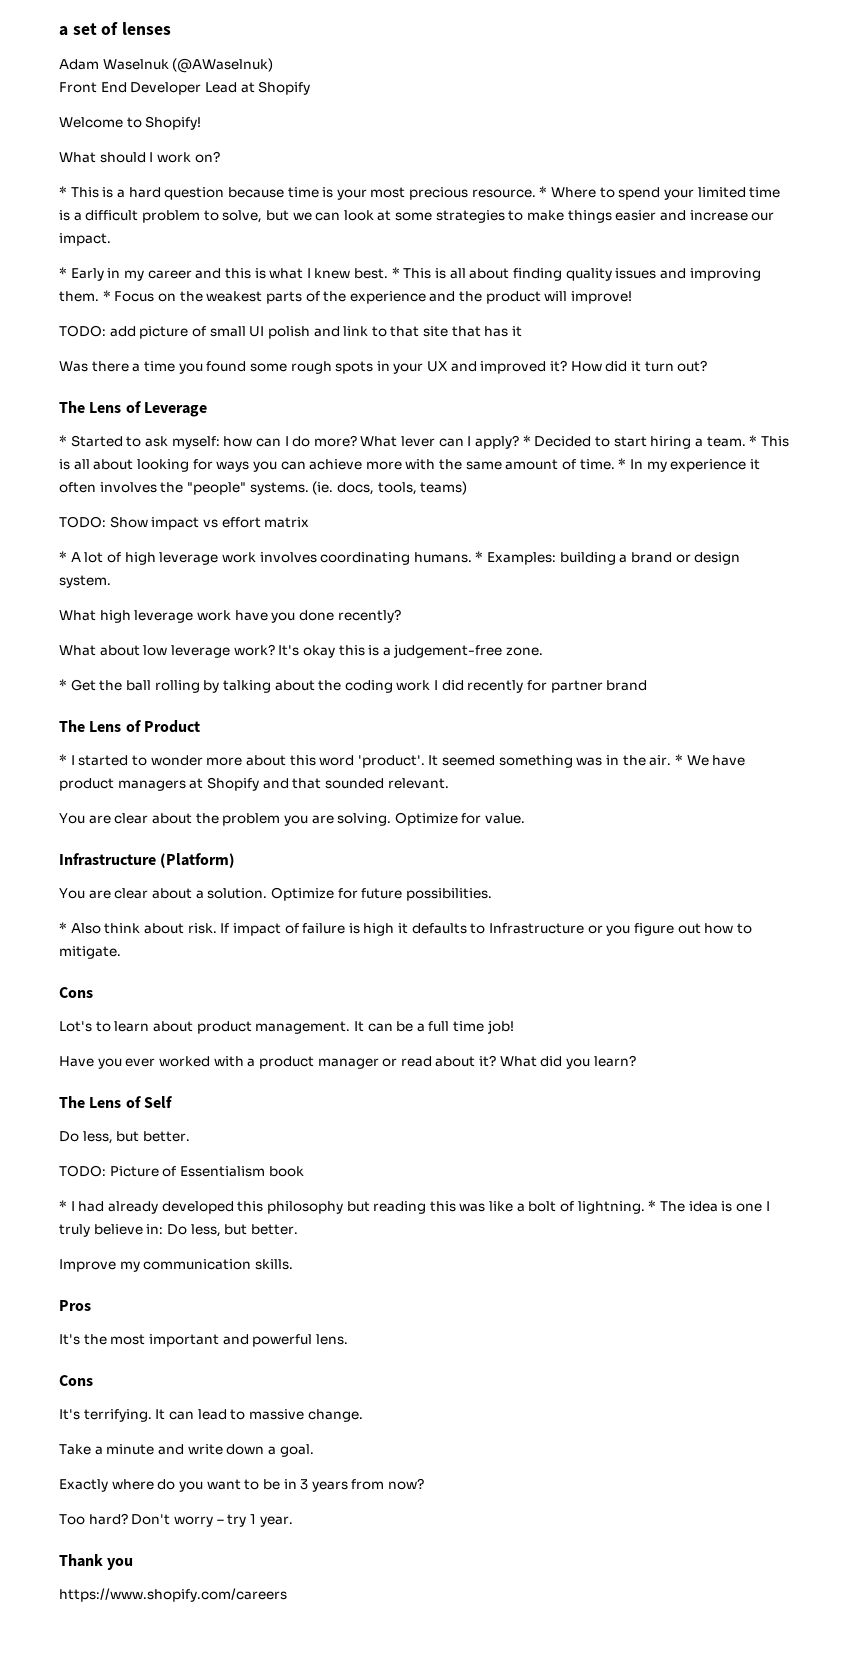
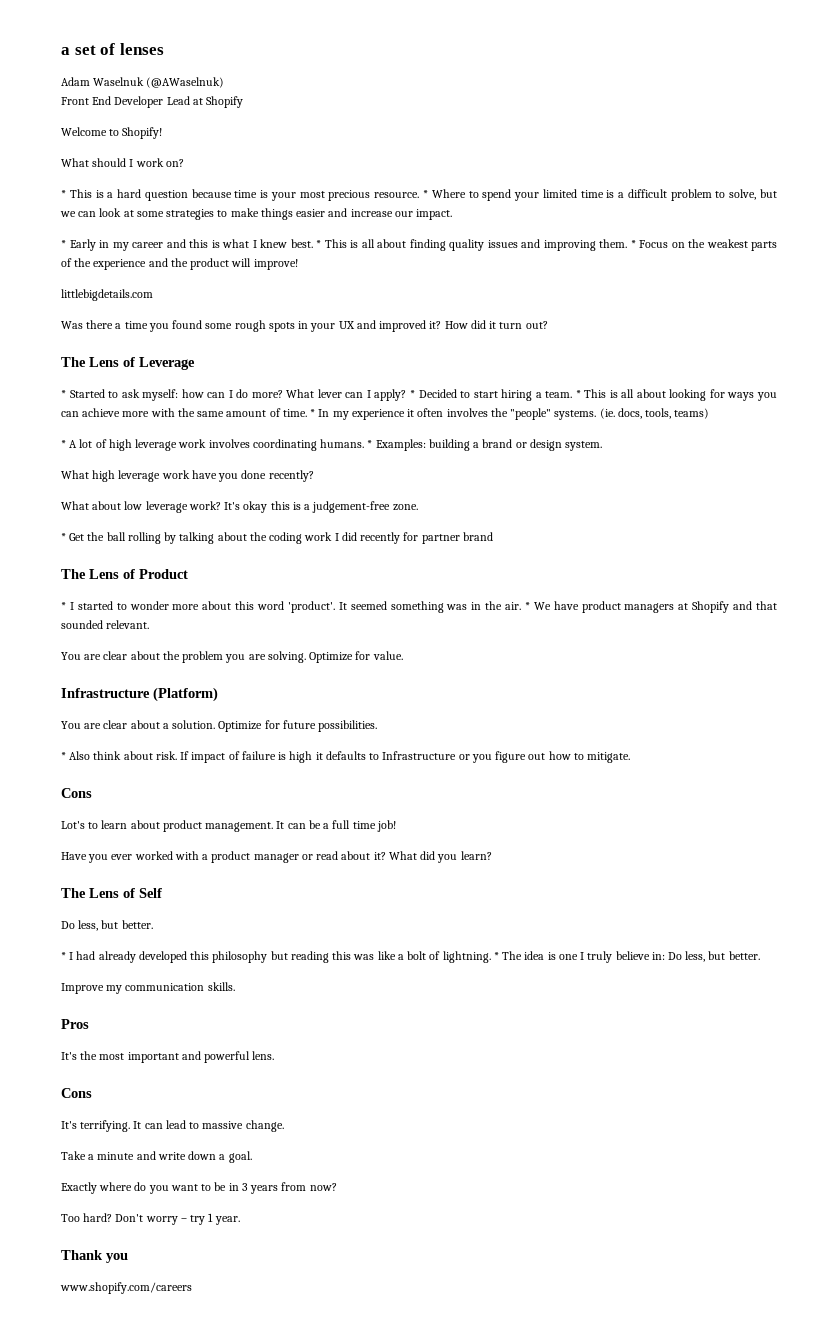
- TODO: add picture of small UI polish and link to that site that has it
+ littlebigdetails.com
- TODO: Show impact vs effort matrix
- TODO: Picture of Essentialism book
- https://www.shopify.com/careers
+ www.shopify.com/careers

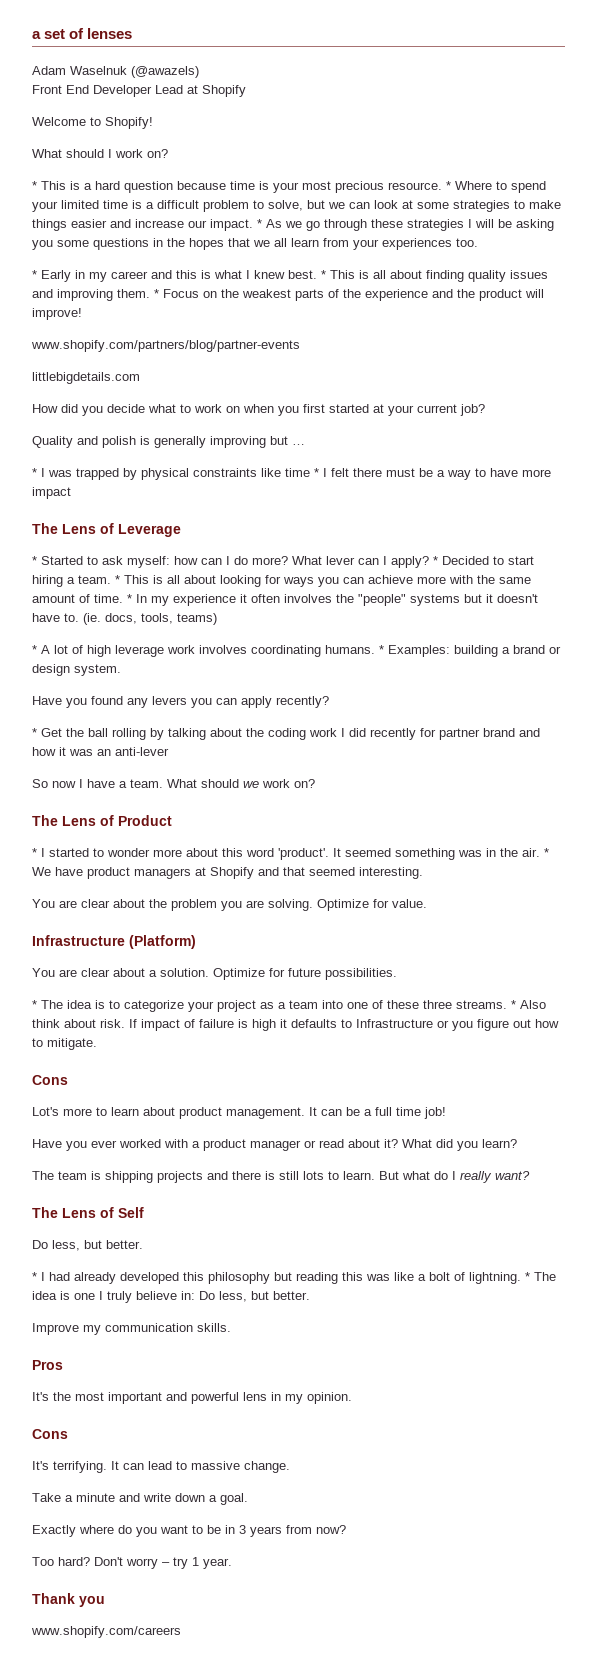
- Adam Waselnuk (@AWaselnuk)
+ Adam Waselnuk (@awazels)
+ * As we go through these strategies I will be asking you some questions in the hopes that we all learn from your experiences too.
+ www.shopify.com/partners/blog/partner-events
- Was there a time you found some rough spots in your UX and improved it? How did it turn out?
+ How did you decide what to work on when you first started at your current job?
+ Quality and polish is generally improving but …
+ * I was trapped by physical constraints like time * I felt there must be a way to have more impact
- * In my experience it often involves the "people" systems.
+ * In my experience it often involves the "people" systems but it doesn't have to.
- What high leverage work have you done recently?
- What about low leverage work? It's okay this is a judgement-free zone.
+ Have you found any levers you can apply recently?
- * Get the ball rolling by talking about the coding work I did recently for partner brand
+ * Get the ball rolling by talking about the coding work I did recently for partner brand and how it was an anti-lever
+ So now I have a team. What should we work on?
- * We have product managers at Shopify and that sounded relevant.
+ * We have product managers at Shopify and that seemed interesting.
- * Also think about risk.
+ * The idea is to categorize your project as a team into one of these three streams. * Also think about risk.
- Lot's to learn about product management.
+ Lot's more to learn about product management.
+ The team is shipping projects and there is still lots to learn. But what do I really want?
- It's the most important and powerful lens.
+ It's the most important and powerful lens in my opinion.

